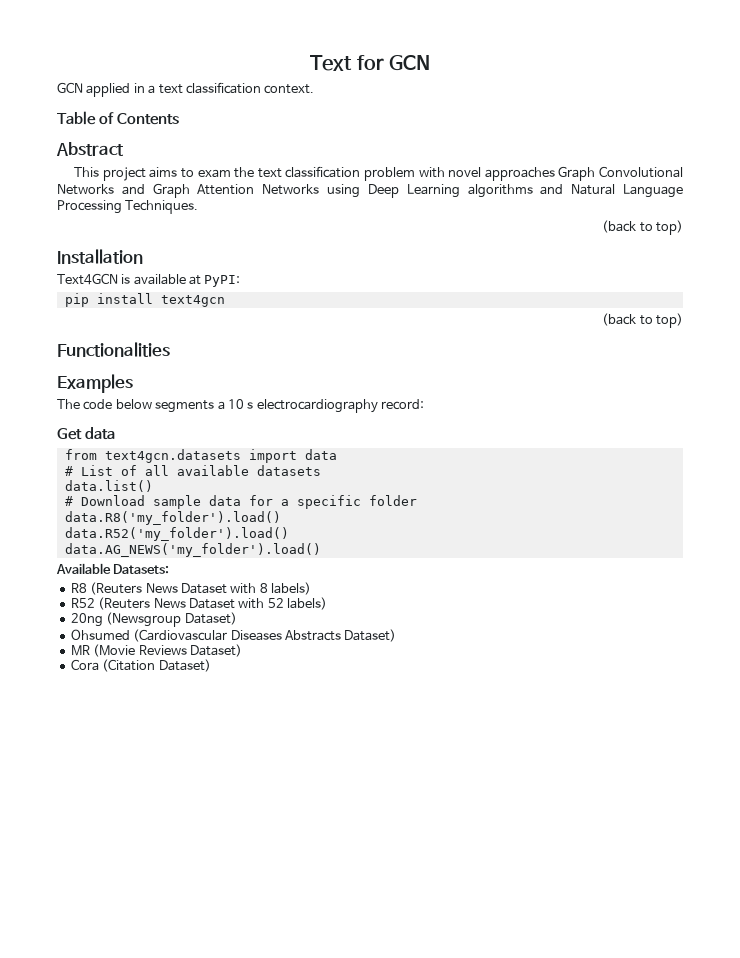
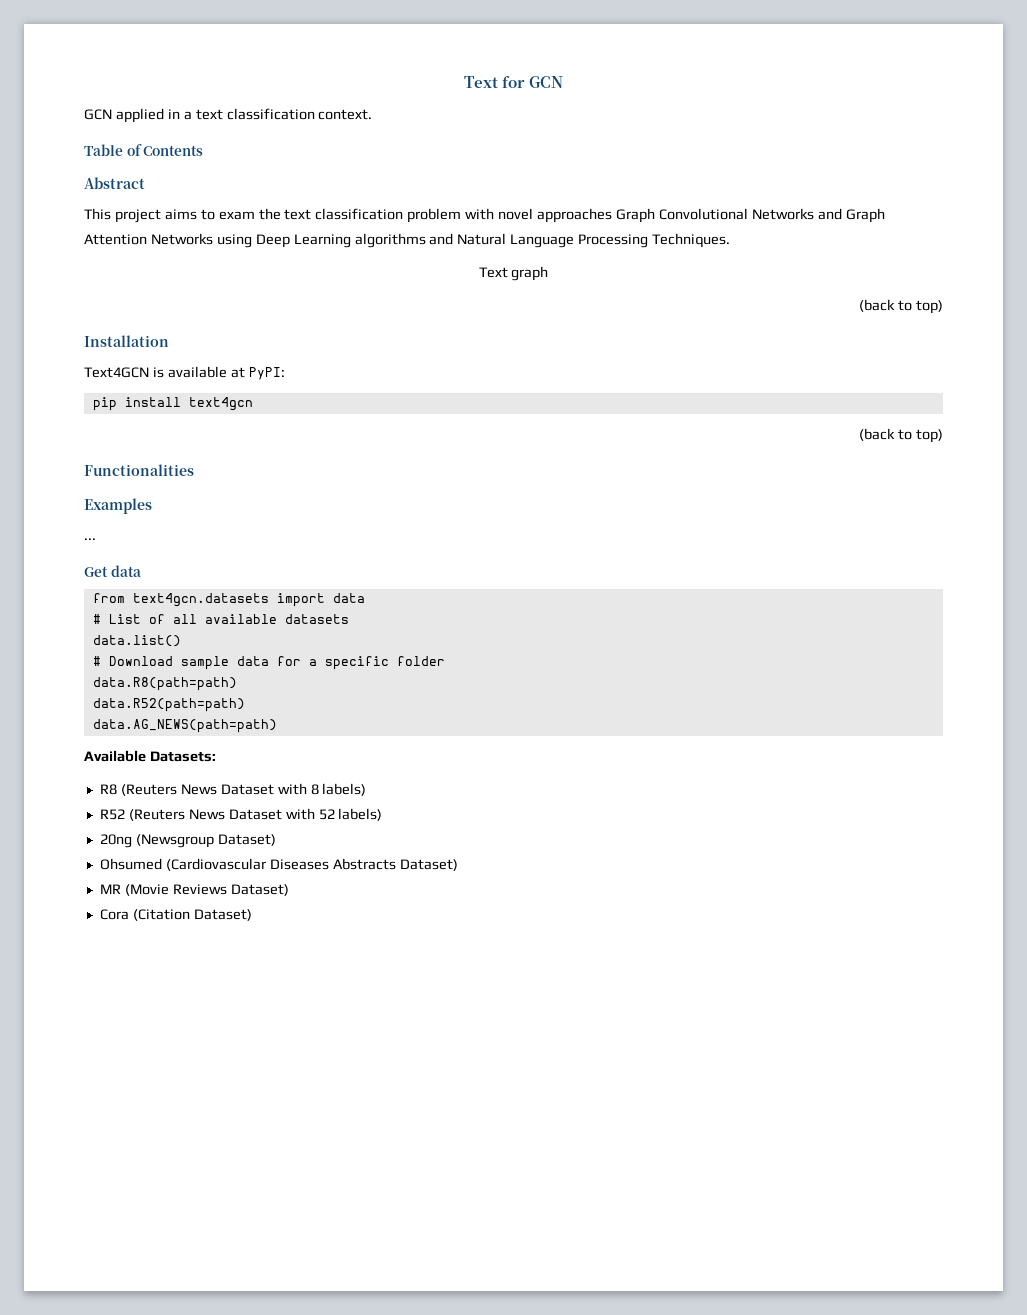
+ Text graph
- The code below segments a 10 s electrocardiography record:
+ ...
- data.R8('my_folder').load()
- data.R52('my_folder').load()
- data.AG_NEWS('my_folder').load()
+ data.R8(path=path)
+ data.R52(path=path)
+ data.AG_NEWS(path=path)

